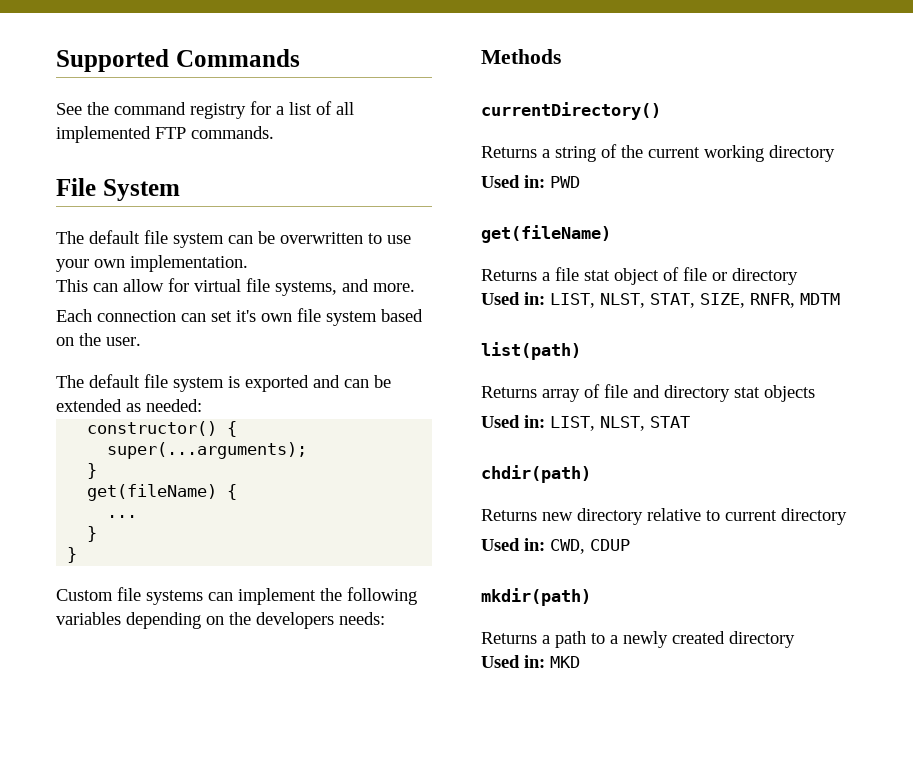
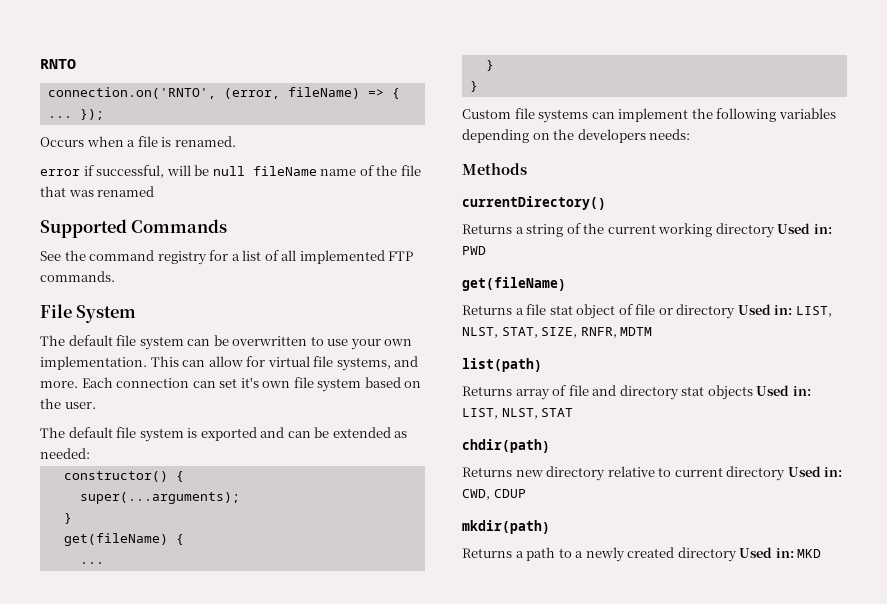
+ RNTO
+ connection.on('RNTO', (error, fileName) => { ... });
+ Occurs when a file is renamed.
+ error if successful, will be null fileName name of the file that was renamed
- The default file system can be overwritten to use your own implementation.
- This can allow for virtual file systems, and more.
- Each connection can set it's own file system based on the user.
+ The default file system can be overwritten to use your own implementation. This can allow for virtual file systems, and more. Each connection can set it's own file system based on the user.
- Returns a string of the current working directory
- Used in: PWD
+ Returns a string of the current working directory Used in: PWD
- Returns a file stat object of file or directory
- Used in: LIST, NLST, STAT, SIZE, RNFR, MDTM
+ Returns a file stat object of file or directory Used in: LIST, NLST, STAT, SIZE, RNFR, MDTM
- Returns array of file and directory stat objects
- Used in: LIST, NLST, STAT
+ Returns array of file and directory stat objects Used in: LIST, NLST, STAT
- Returns new directory relative to current directory
- Used in: CWD, CDUP
+ Returns new directory relative to current directory Used in: CWD, CDUP
- Returns a path to a newly created directory
- Used in: MKD
+ Returns a path to a newly created directory Used in: MKD

